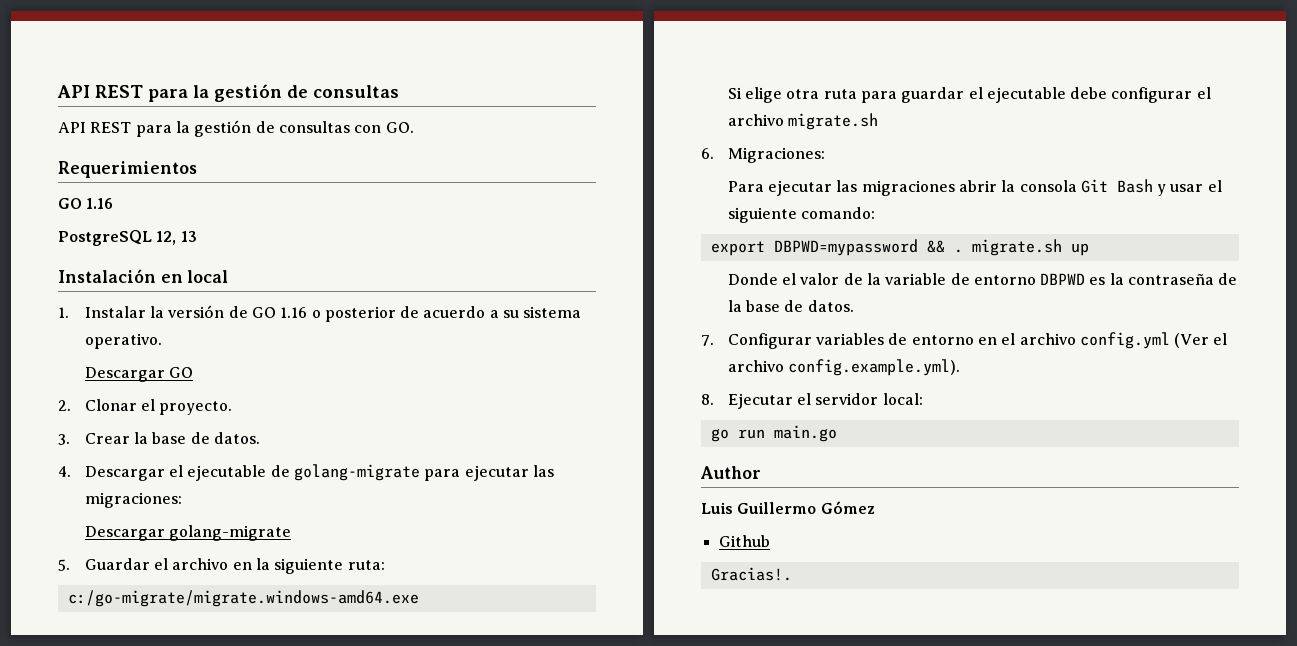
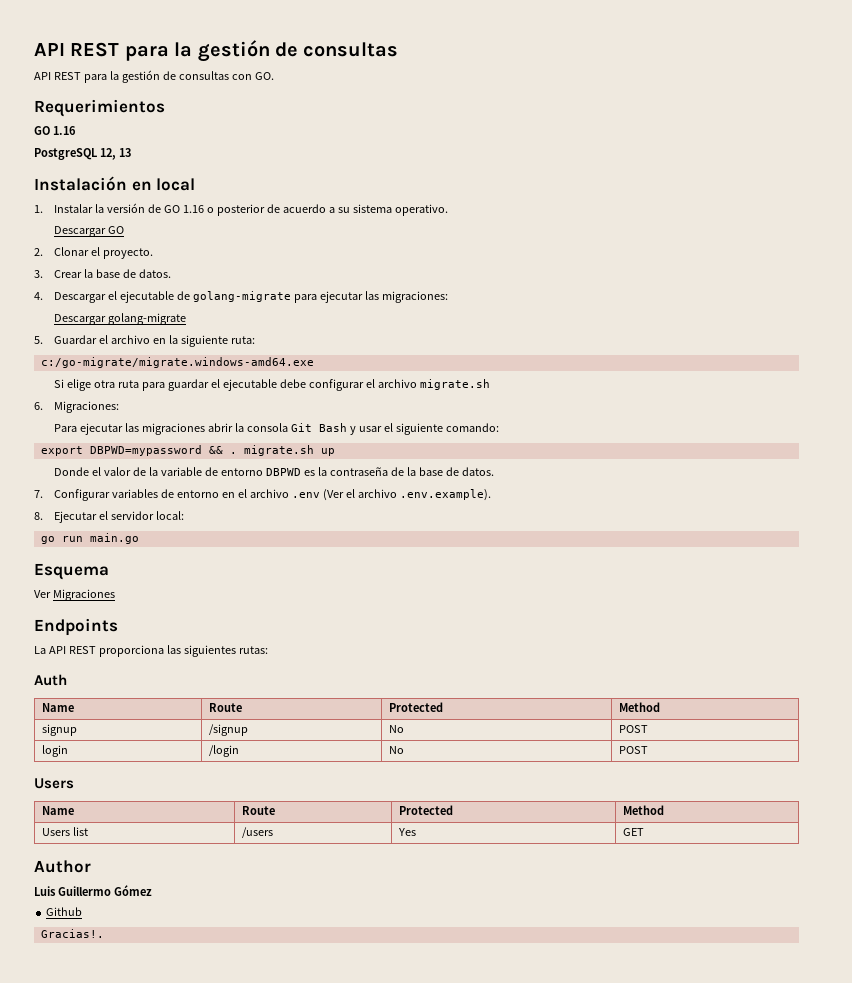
- 7. Configurar variables de entorno en el archivo config.yml (Ver el archivo config.example.yml).
+ 7. Configurar variables de entorno en el archivo .env (Ver el archivo .env.example).
+ Esquema
+ Ver Migraciones
+ Endpoints
+ La API REST proporciona las siguientes rutas:
+ Auth
+ Name | Route | Protected | Method
+ signup | /signup | No | POST
+ login | /login | No | POST
+ Users
+ Name | Route | Protected | Method
+ Users list | /users | Yes | GET

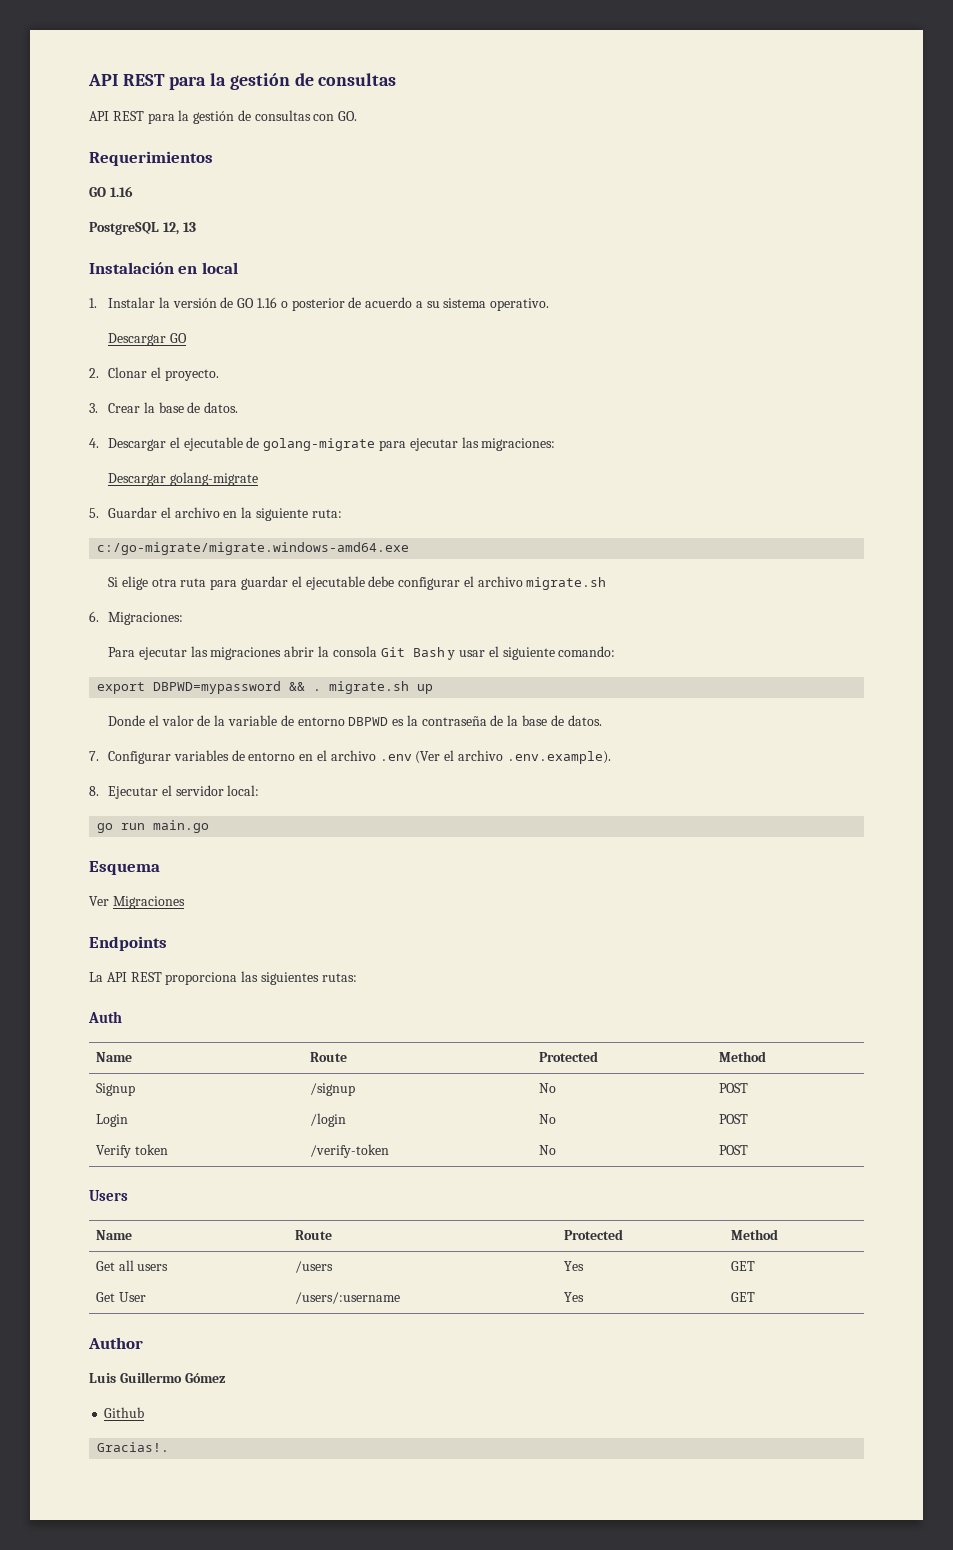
- signup | /signup | No | POST
+ Signup | /signup | No | POST
- login | /login | No | POST
+ Login | /login | No | POST
+ Verify token | /verify-token | No | POST
- Users list | /users | Yes | GET
+ Get all users | /users | Yes | GET
+ Get User | /users/:username | Yes | GET

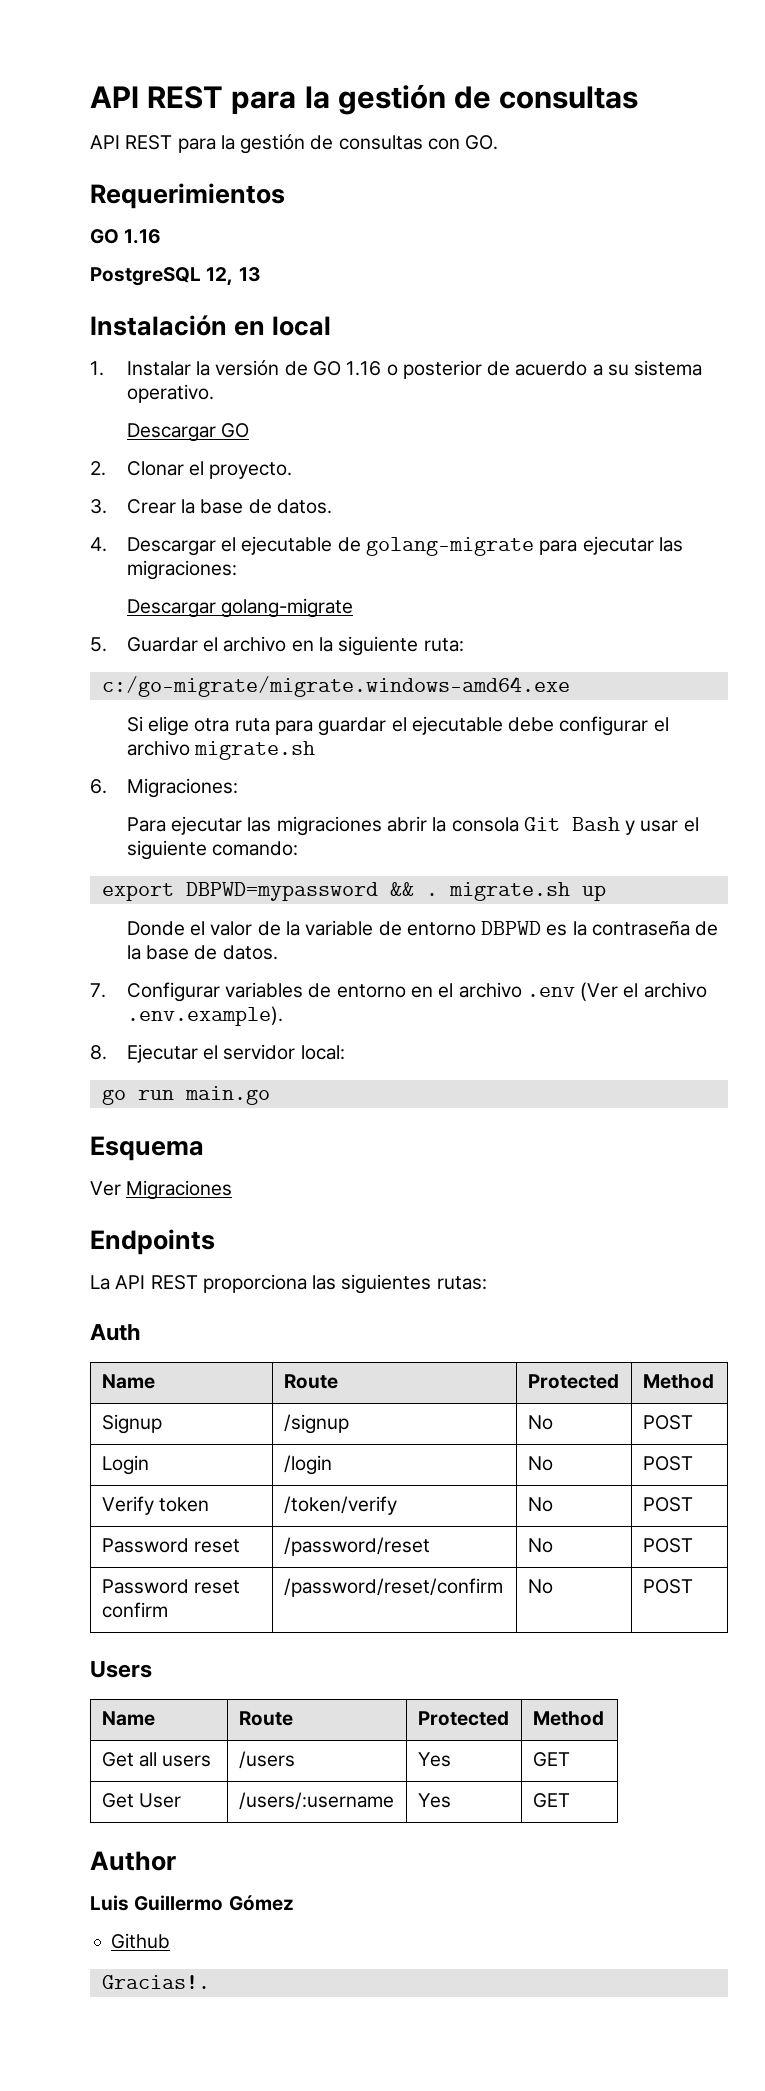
- Verify token | /verify-token | No | POST
+ Verify token | /token/verify | No | POST
+ Password reset | /password/reset | No | POST
+ Password reset confirm | /password/reset/confirm | No | POST

